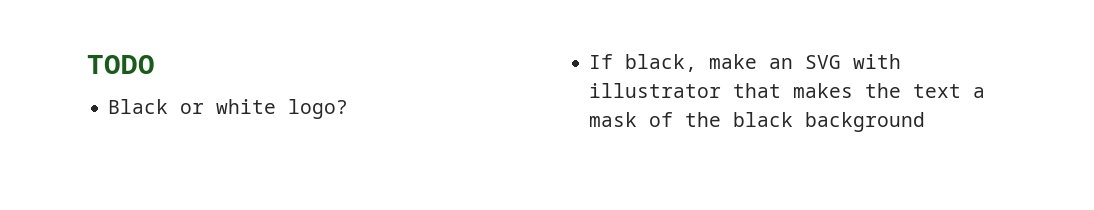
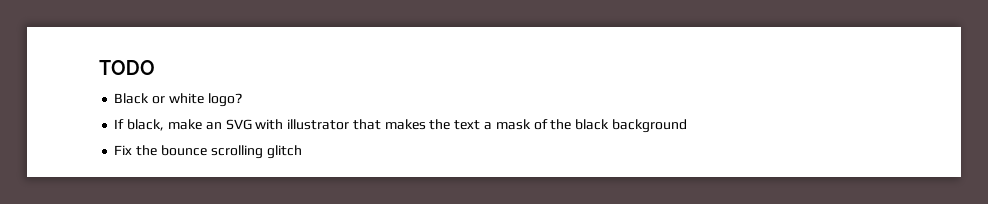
+ Fix the bounce scrolling glitch

